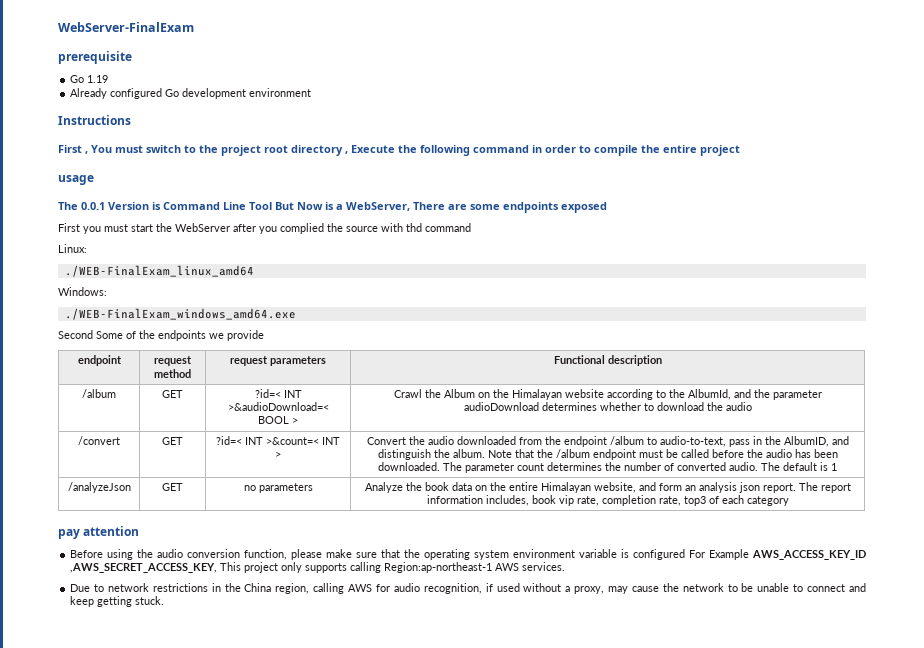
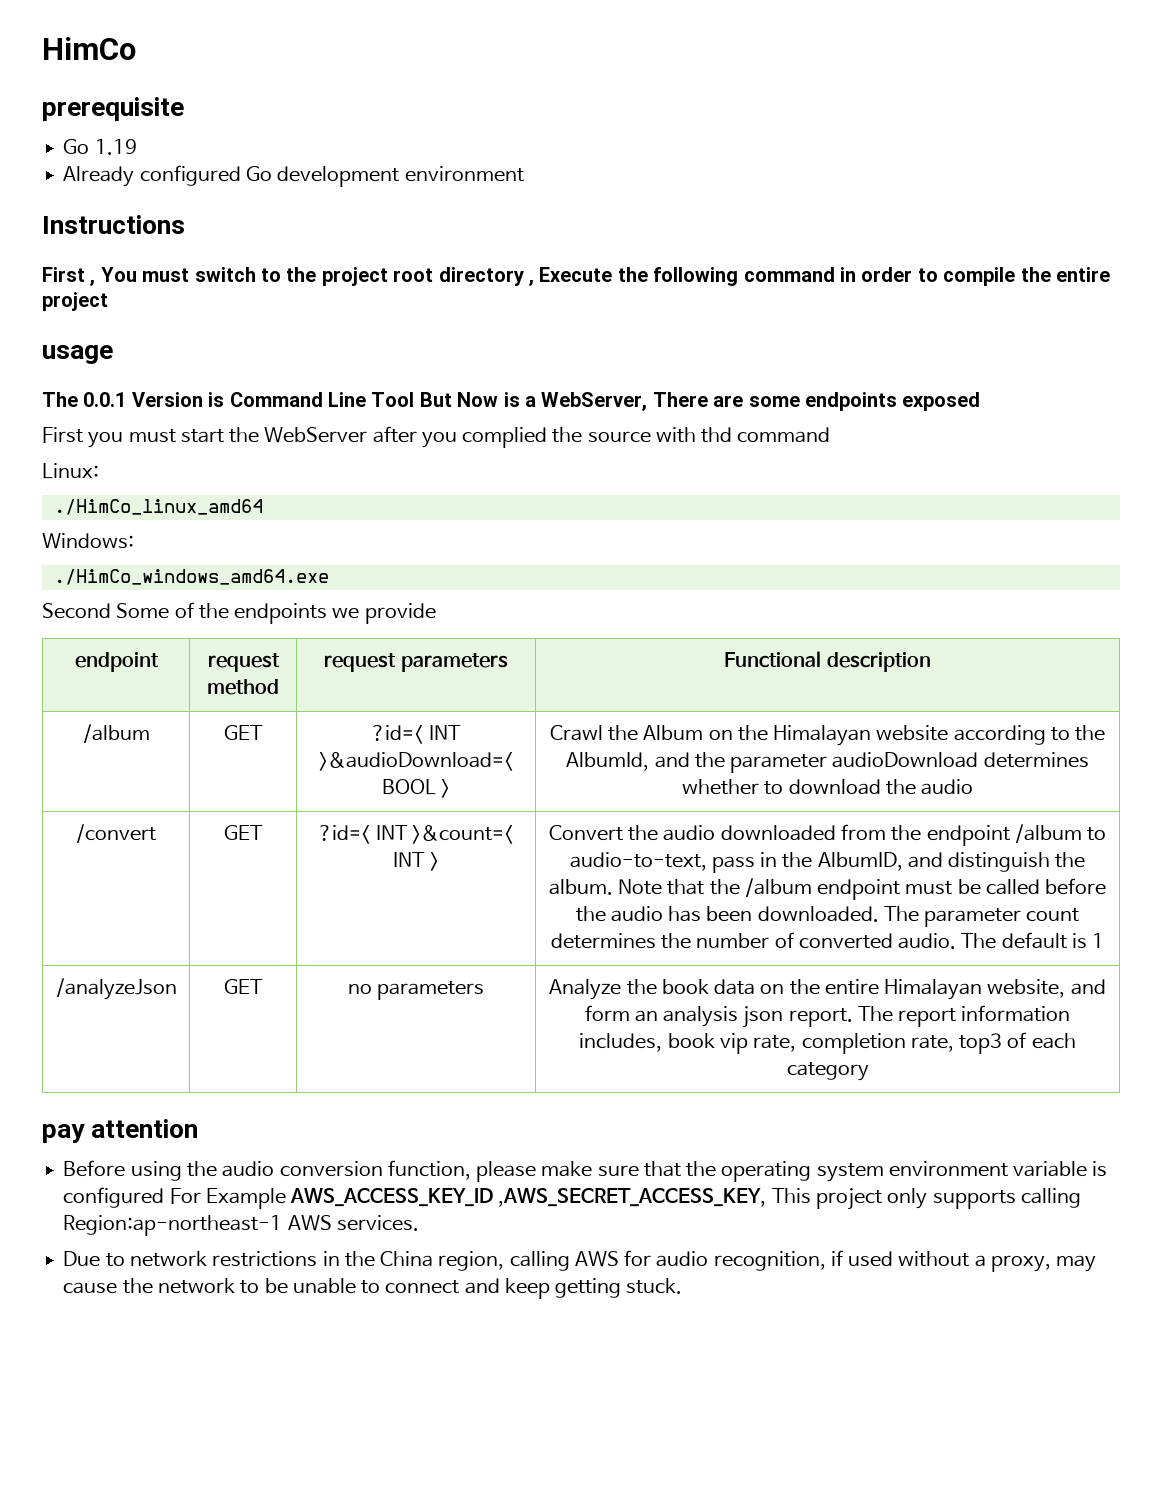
- WebServer-FinalExam
+ HimCo
- ./WEB-FinalExam_linux_amd64
+ ./HimCo_linux_amd64
- ./WEB-FinalExam_windows_amd64.exe
+ ./HimCo_windows_amd64.exe

